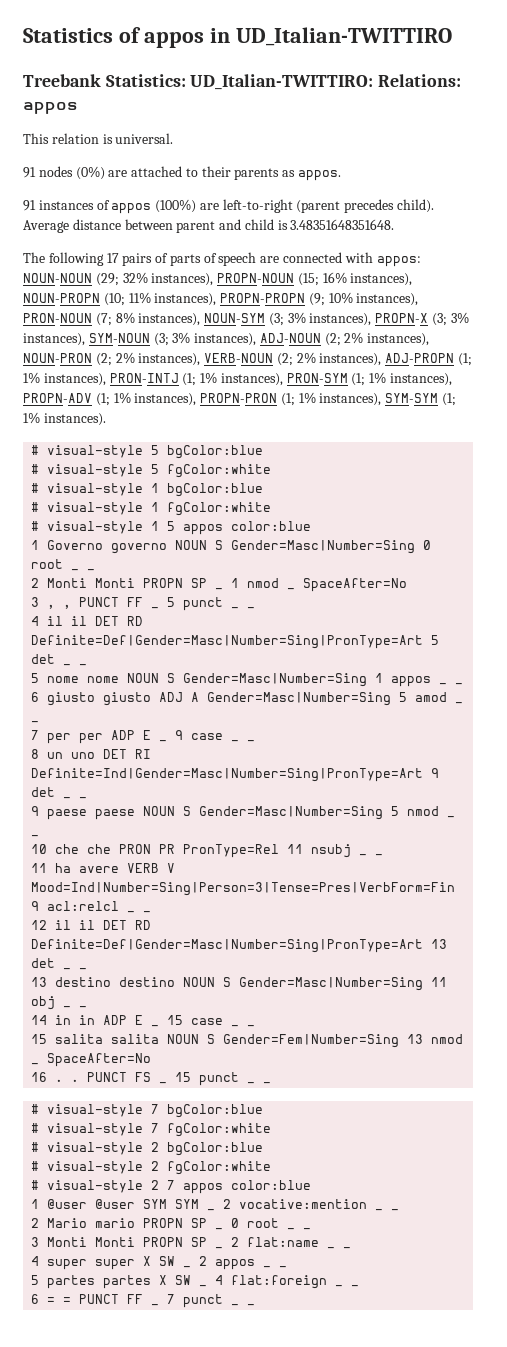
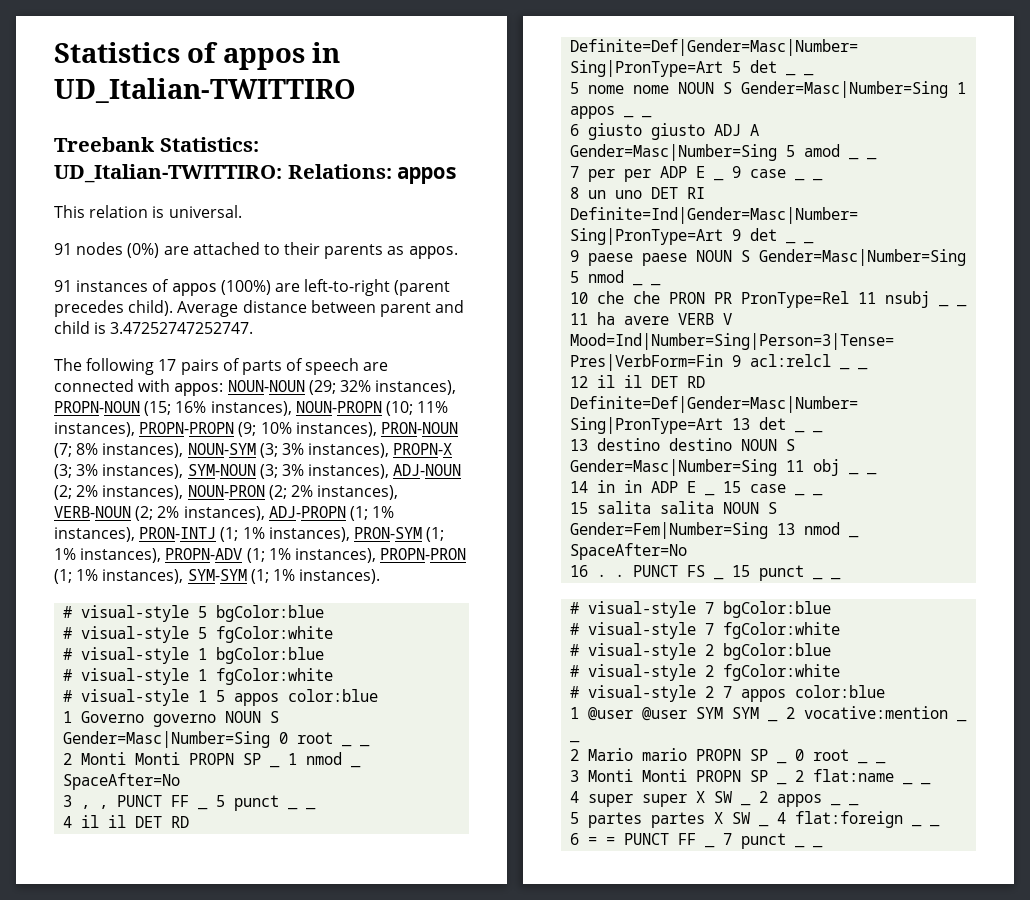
- Average distance between parent and child is 3.48351648351648.
+ Average distance between parent and child is 3.47252747252747.

